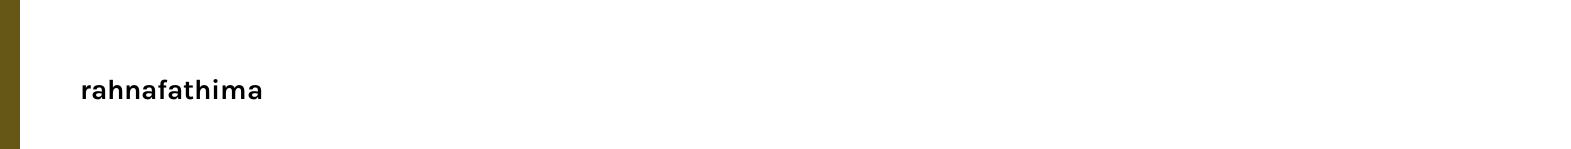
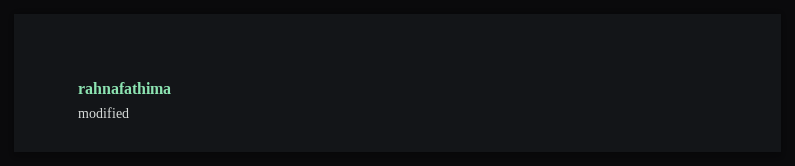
+ modified

